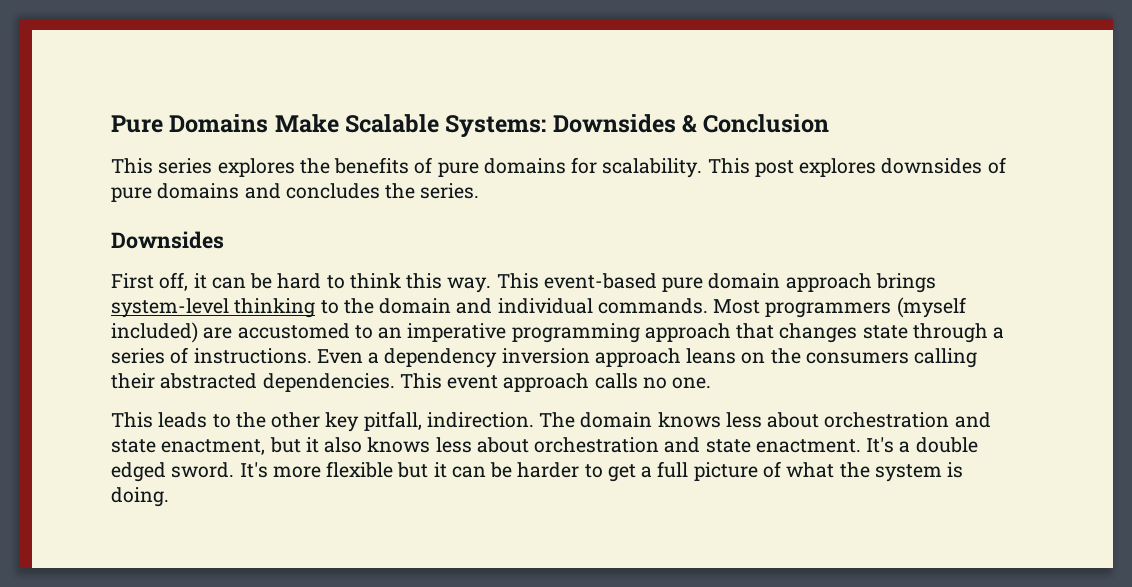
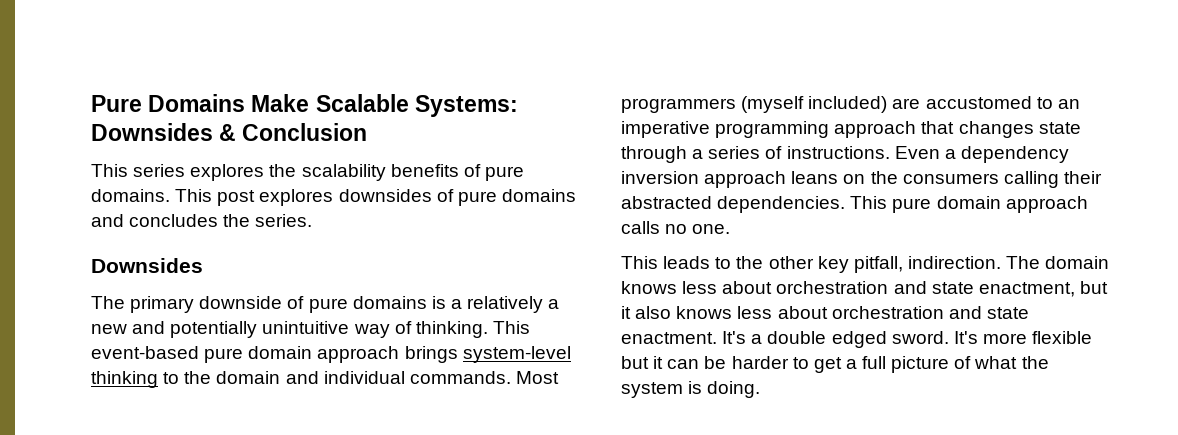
- This series explores the benefits of pure domains for scalability.
+ This series explores the scalability benefits of pure domains.
- First off, it can be hard to think this way.
+ The primary downside of pure domains is a relatively a new and potentially unintuitive way of thinking.
- This event approach calls no one.
+ This pure domain approach calls no one.

